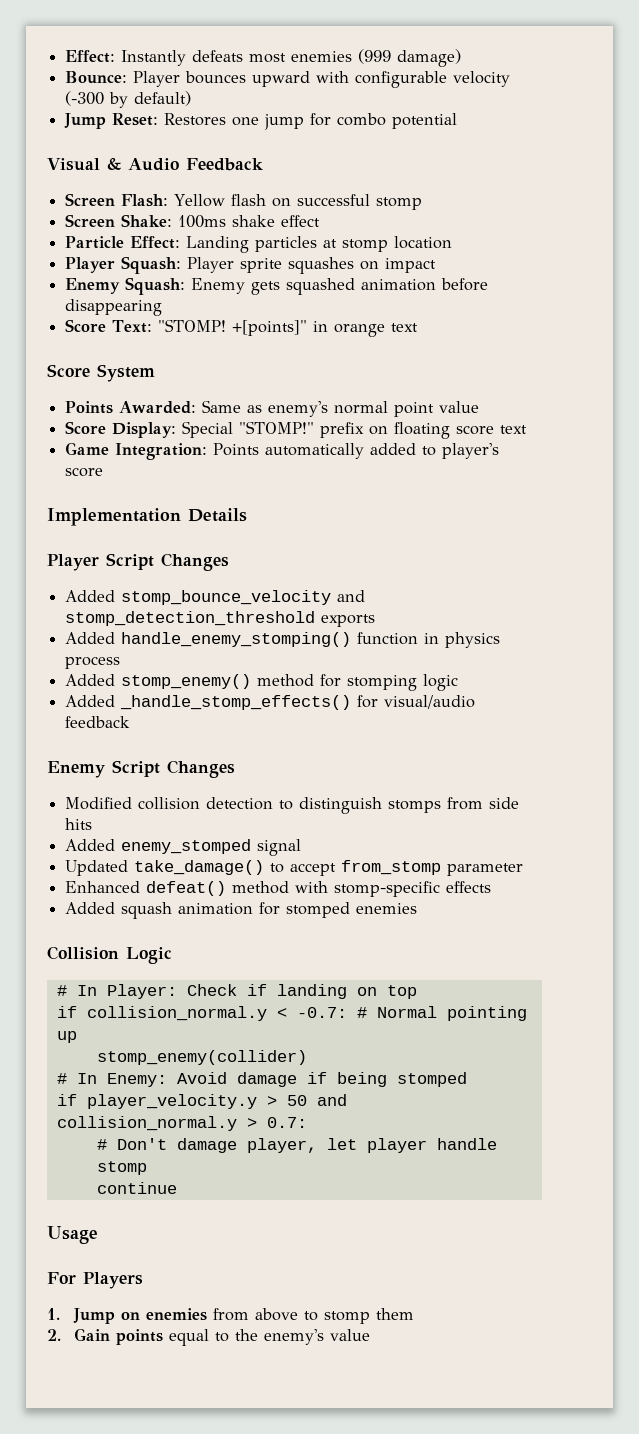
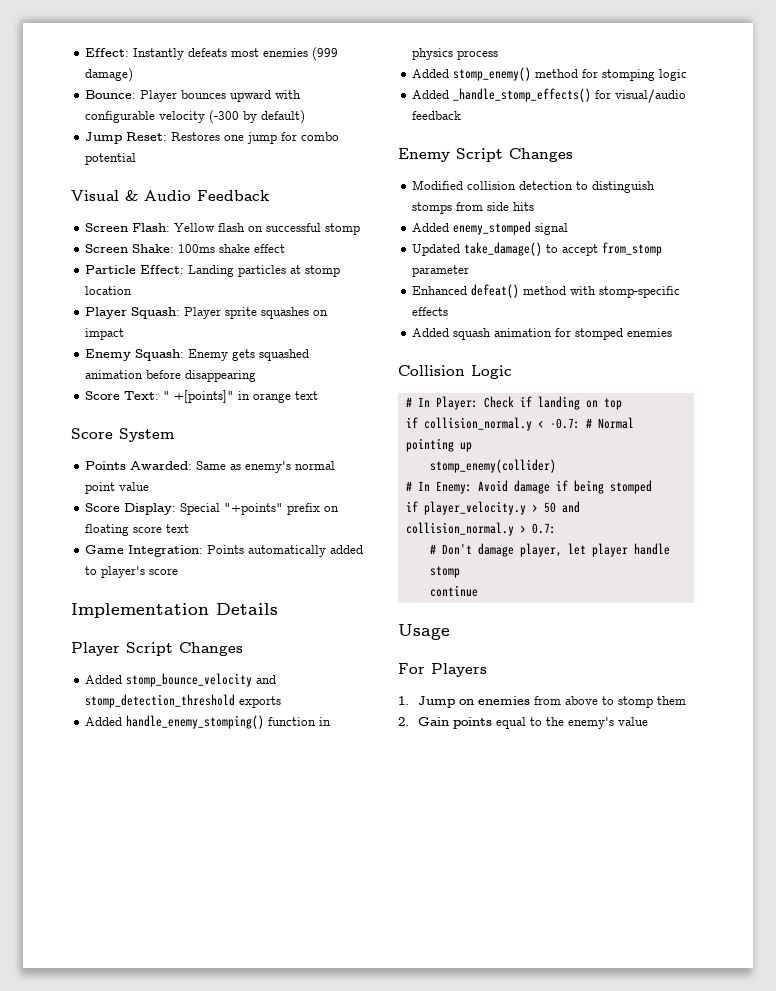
- Score Text: "STOMP! +[points]" in orange text
+ Score Text: " +[points]" in orange text
- Score Display: Special "STOMP!" prefix on floating score text
+ Score Display: Special "+points" prefix on floating score text

